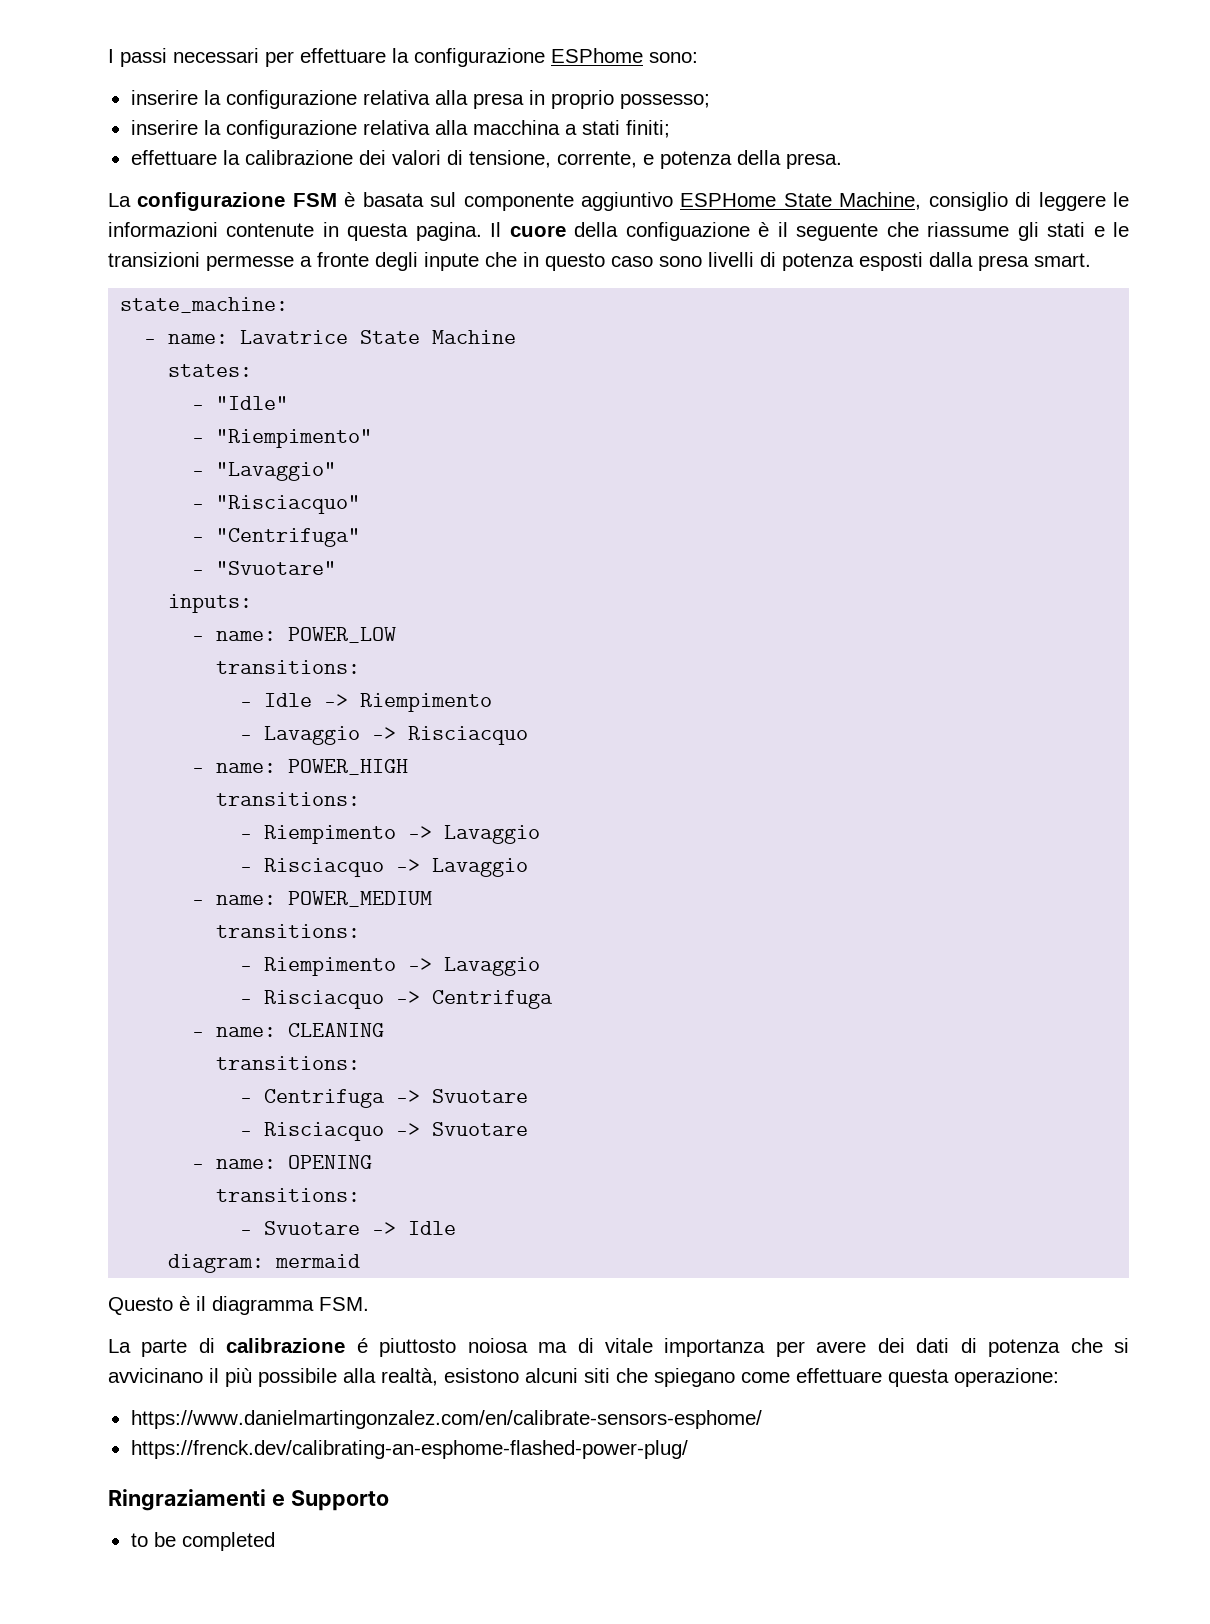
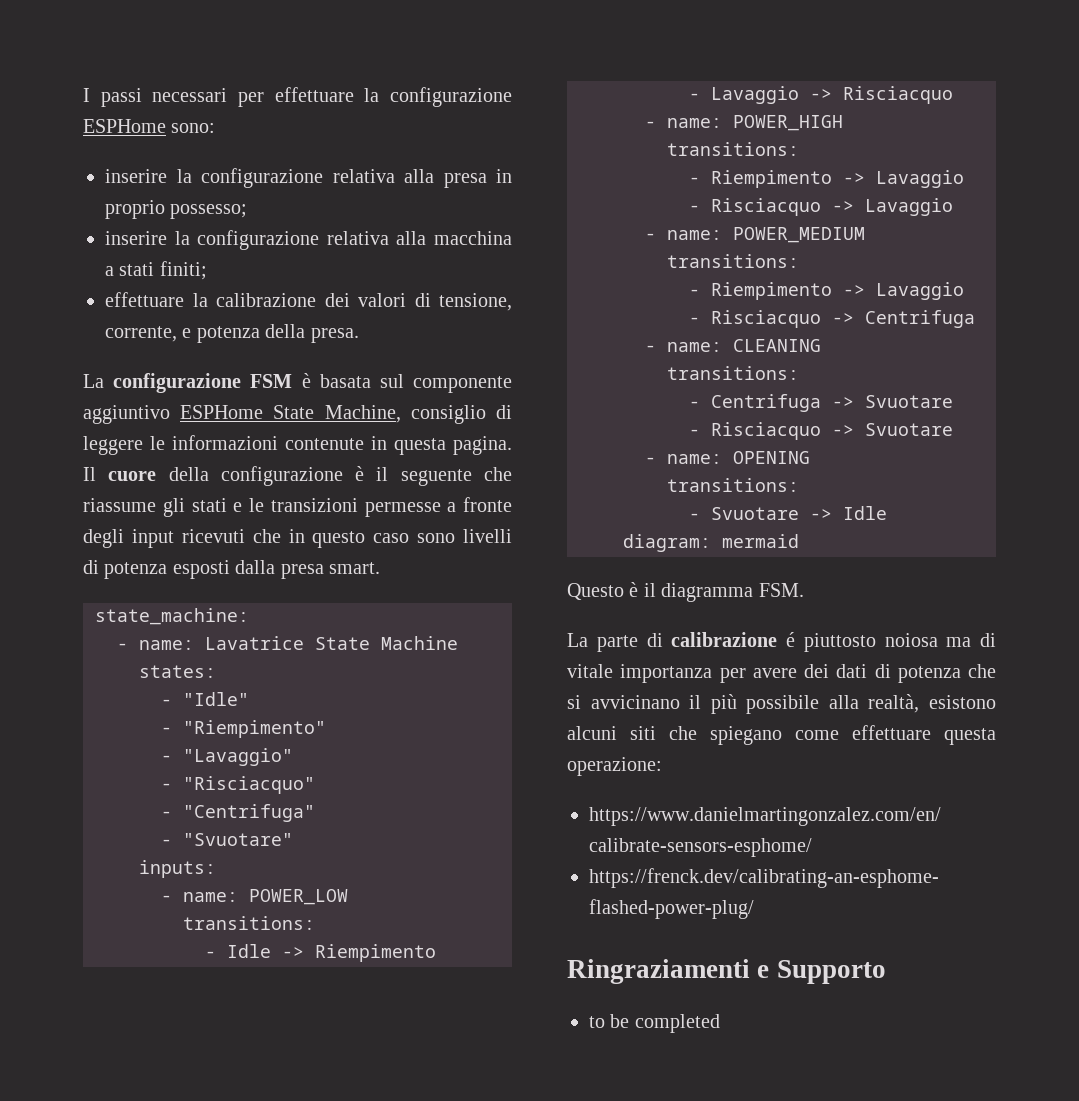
- I passi necessari per effettuare la configurazione ESPhome sono:
+ I passi necessari per effettuare la configurazione ESPHome sono:
- Il cuore della configuazione è il seguente che riassume gli stati e le transizioni permesse a fronte degli inpute che in questo caso sono livelli di potenza esposti dalla presa smart.
+ Il cuore della configurazione è il seguente che riassume gli stati e le transizioni permesse a fronte degli input ricevuti che in questo caso sono livelli di potenza esposti dalla presa smart.

